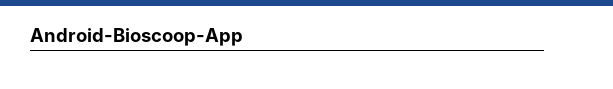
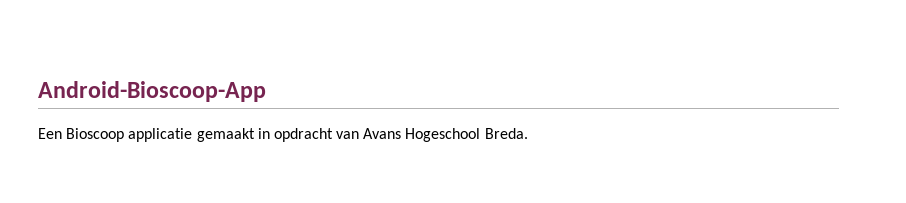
+ Een Bioscoop applicatie gemaakt in opdracht van Avans Hogeschool Breda.

